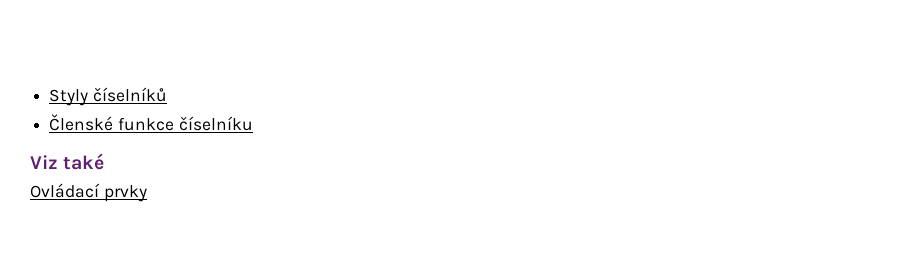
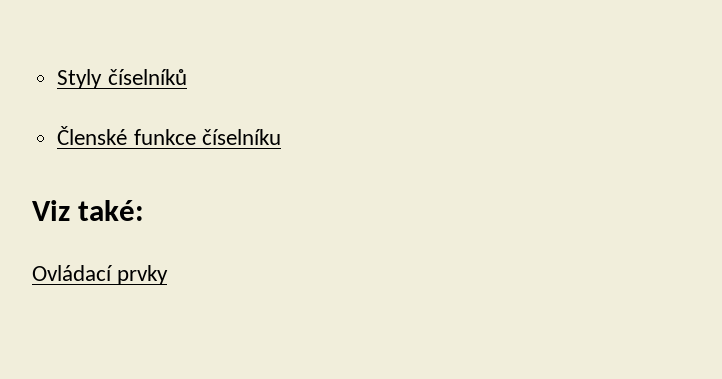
- Viz také
+ Viz také:

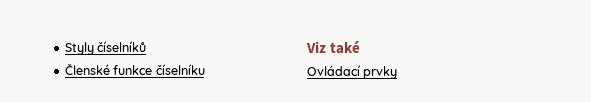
- Viz také:
+ Viz také

